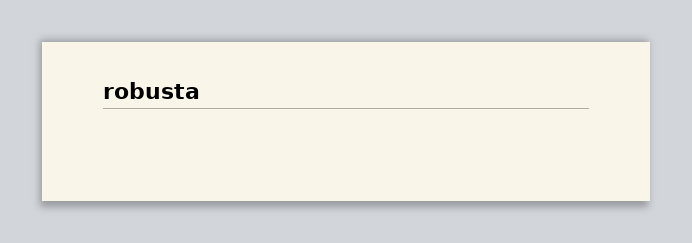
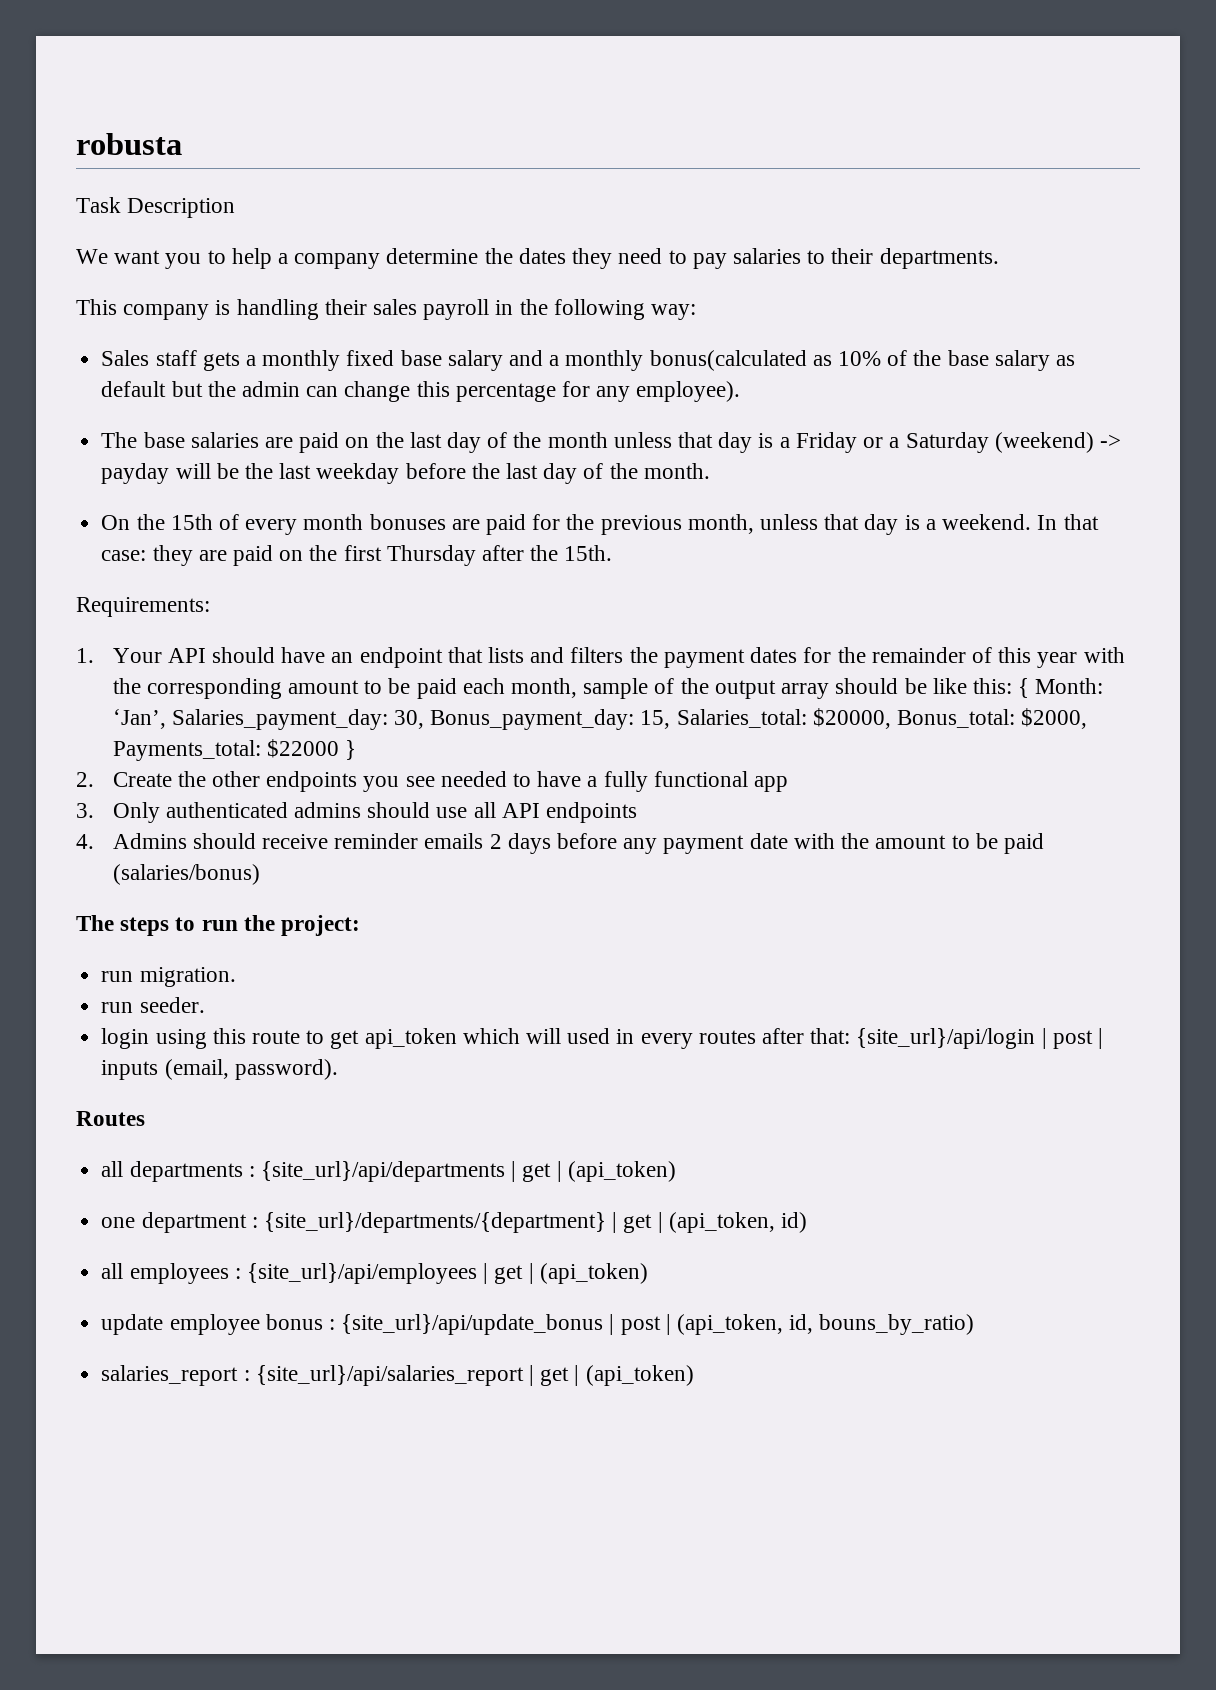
+ Task Description
+ We want you to help a company determine the dates they need to pay salaries to their departments.
+ This company is handling their sales payroll in the following way:
+ Sales staff gets a monthly fixed base salary and a monthly bonus(calculated as 10% of the base salary as default but the admin can change this percentage for any employee).
+ The base salaries are paid on the last day of the month unless that day is a Friday or a Saturday (weekend) -> payday will be the last weekday before the last day of the month.
+ On the 15th of every month bonuses are paid for the previous month, unless that day is a weekend. In that case: they are paid on the first Thursday after the 15th.
+ Requirements:
+ 1. Your API should have an endpoint that lists and filters the payment dates for the remainder of this year with the corresponding amount to be paid each month, sample of the output array should be like this: { Month: ‘Jan’, Salaries_payment_day: 30, Bonus_payment_day: 15, Salaries_total: $20000, Bonus_total: $2000, Payments_total: $22000 }
+ 2. Create the other endpoints you see needed to have a fully functional app
+ 3. Only authenticated admins should use all API endpoints
+ 4. Admins should receive reminder emails 2 days before any payment date with the amount to be paid (salaries/bonus)
+ The steps to run the project:
+ run migration.
+ run seeder.
+ login using this route to get api_token which will used in every routes after that: {site_url}/api/login | post | inputs (email, password).
+ Routes
+ all departments : {site_url}/api/departments | get | (api_token)
+ one department : {site_url}/departments/{department} | get | (api_token, id)
+ all employees : {site_url}/api/employees | get | (api_token)
+ update employee bonus : {site_url}/api/update_bonus | post | (api_token, id, bouns_by_ratio)
+ salaries_report : {site_url}/api/salaries_report | get | (api_token)

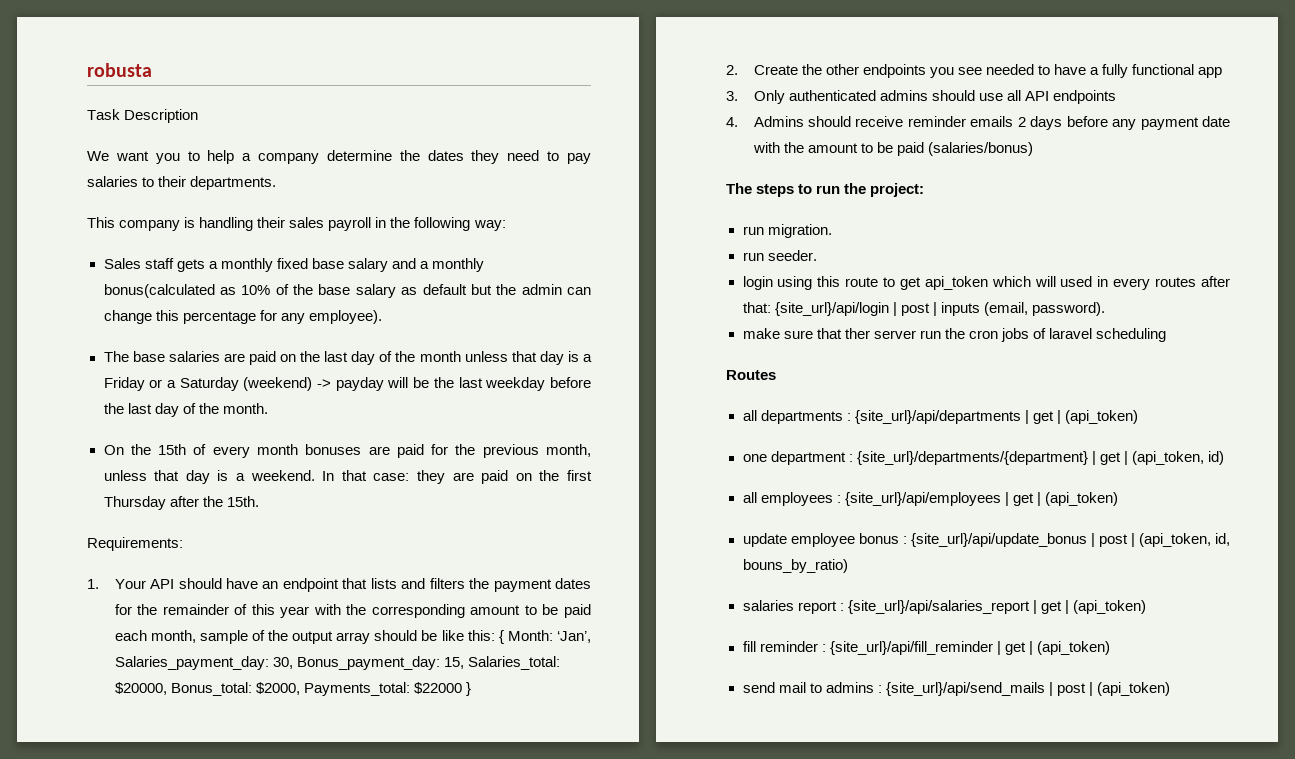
+ make sure that ther server run the cron jobs of laravel scheduling
- salaries_report : {site_url}/api/salaries_report | get | (api_token)
+ salaries report : {site_url}/api/salaries_report | get | (api_token)
+ fill reminder : {site_url}/api/fill_reminder | get | (api_token)
+ send mail to admins : {site_url}/api/send_mails | post | (api_token)

